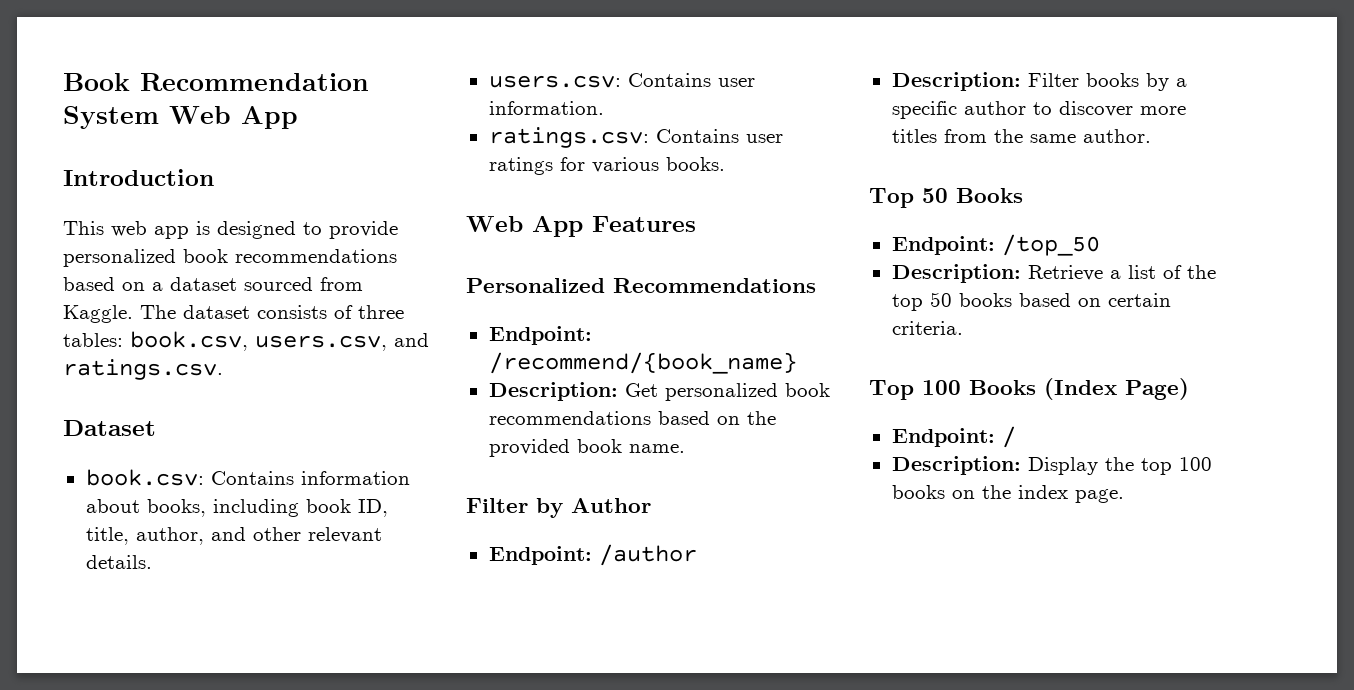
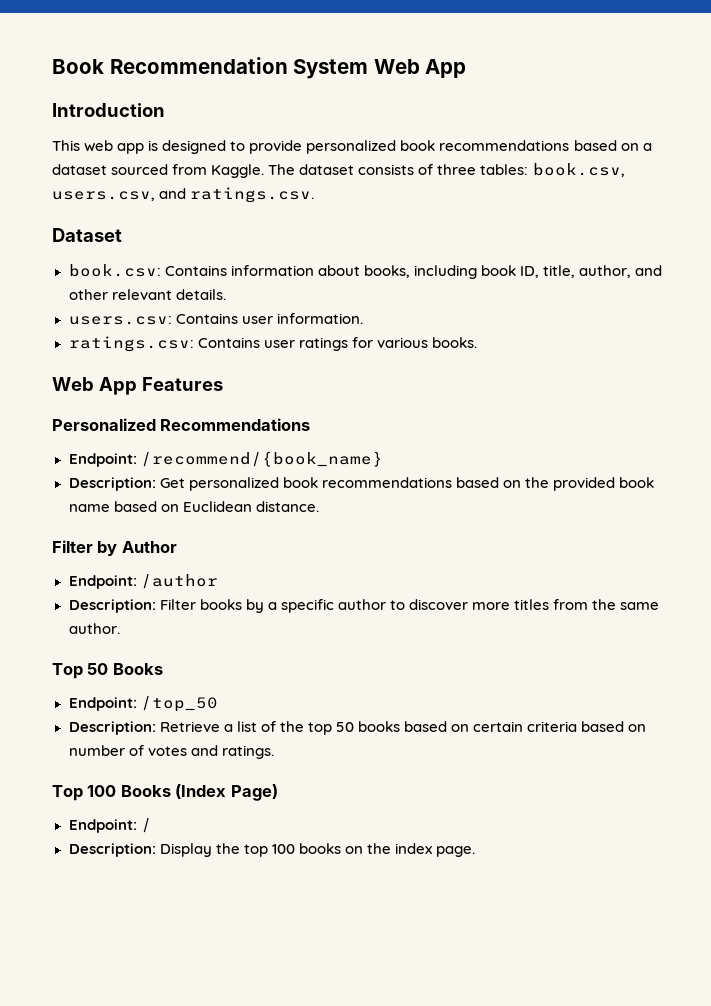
- Description: Get personalized book recommendations based on the provided book name.
+ Description: Get personalized book recommendations based on the provided book name based on Euclidean distance.
- Description: Retrieve a list of the top 50 books based on certain criteria.
+ Description: Retrieve a list of the top 50 books based on certain criteria based on number of votes and ratings.

